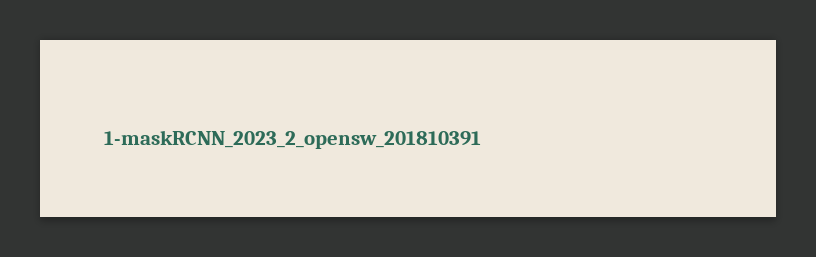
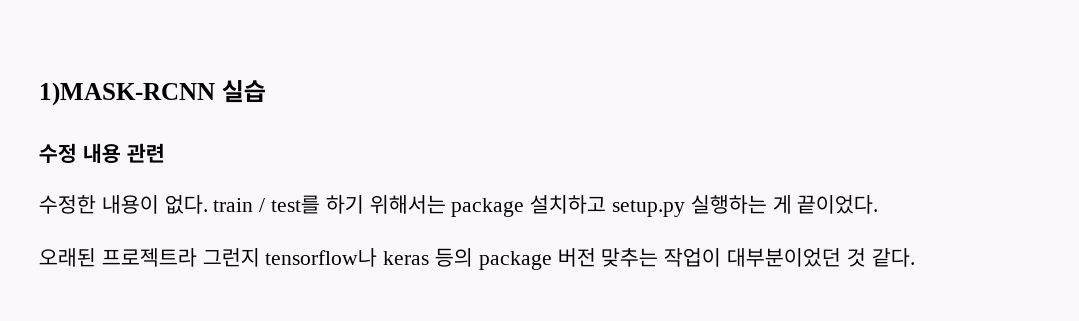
- 1-maskRCNN_2023_2_opensw_201810391
+ 1)MASK-RCNN 실습
+ 수정 내용 관련
+ 수정한 내용이 없다. train / test를 하기 위해서는 package 설치하고 setup.py 실행하는 게 끝이었다.
+ 오래된 프로젝트라 그런지 tensorflow나 keras 등의 package 버전 맞추는 작업이 대부분이었던 것 같다.

